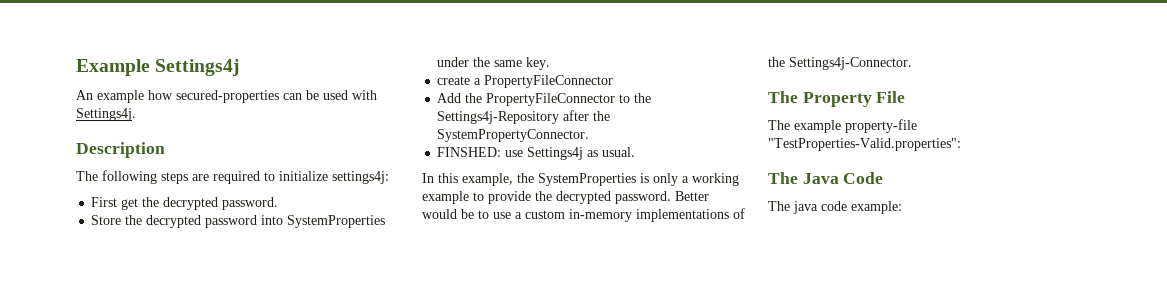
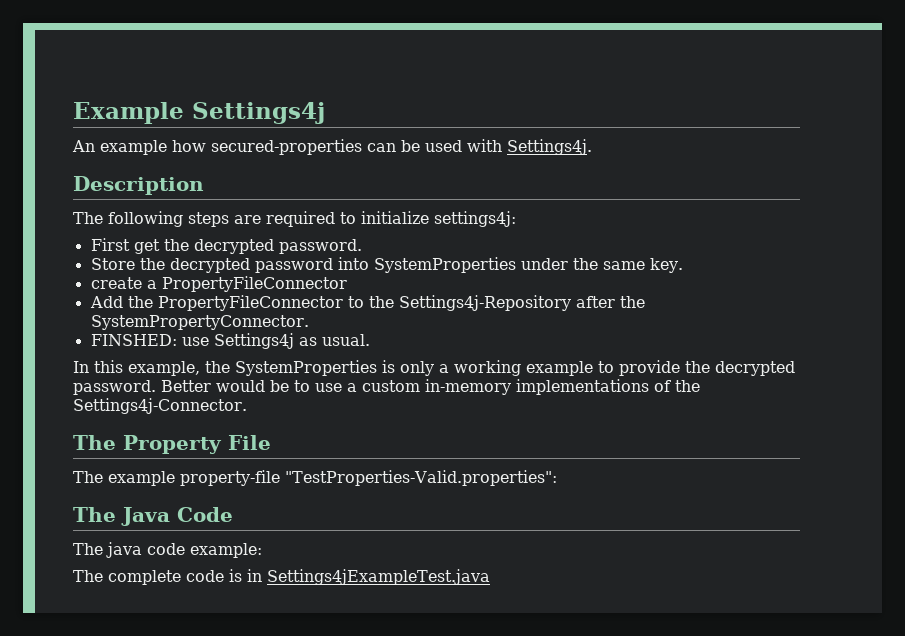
+ The complete code is in Settings4jExampleTest.java

